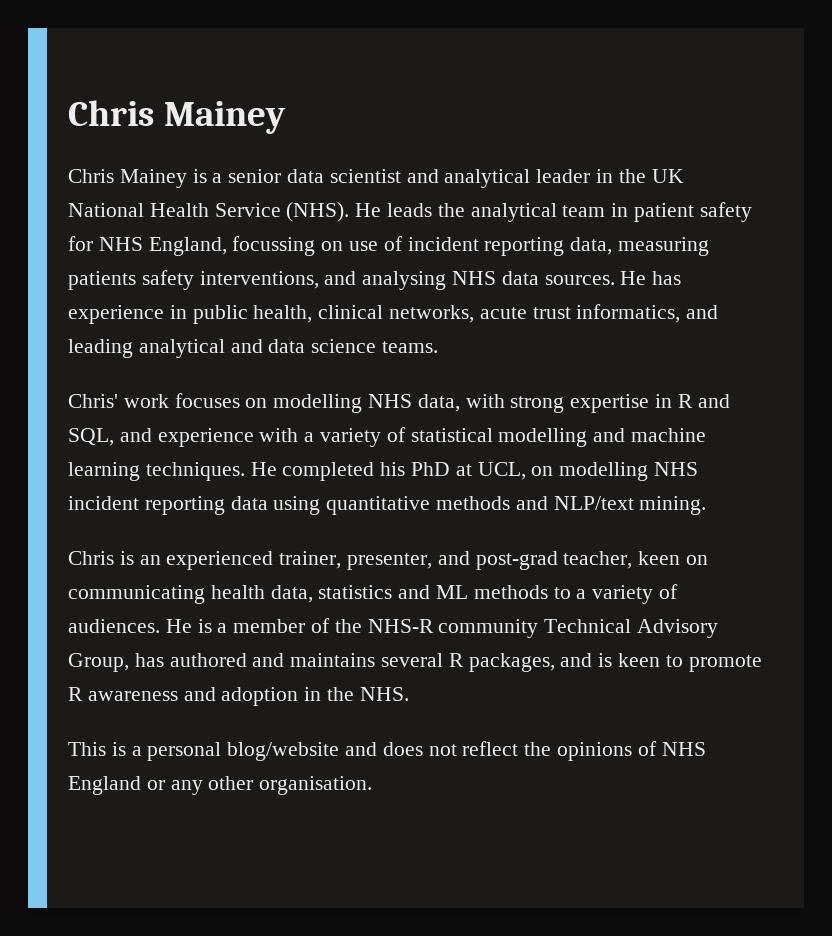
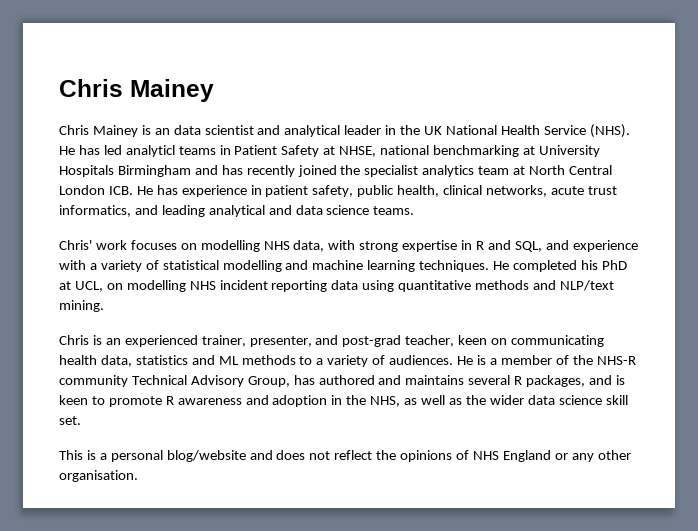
- Chris Mainey is a senior data scientist and analytical leader in the UK National Health Service (NHS).
+ Chris Mainey is an data scientist and analytical leader in the UK National Health Service (NHS).
- He leads the analytical team in patient safety for NHS England, focussing on use of incident reporting data, measuring patients safety interventions, and analysing NHS data sources. He has experience in public health, clinical networks, acute trust informatics, and leading analytical and data science teams.
+ He has led analyticl teams in Patient Safety at NHSE, national benchmarking at University Hospitals Birmingham and has recently joined the specialist analytics team at North Central London ICB. He has experience in patient safety, public health, clinical networks, acute trust informatics, and leading analytical and data science teams.
- He is a member of the NHS-R community Technical Advisory Group, has authored and maintains several R packages, and is keen to promote R awareness and adoption in the NHS.
+ He is a member of the NHS-R community Technical Advisory Group, has authored and maintains several R packages, and is keen to promote R awareness and adoption in the NHS, as well as the wider data science skill set.

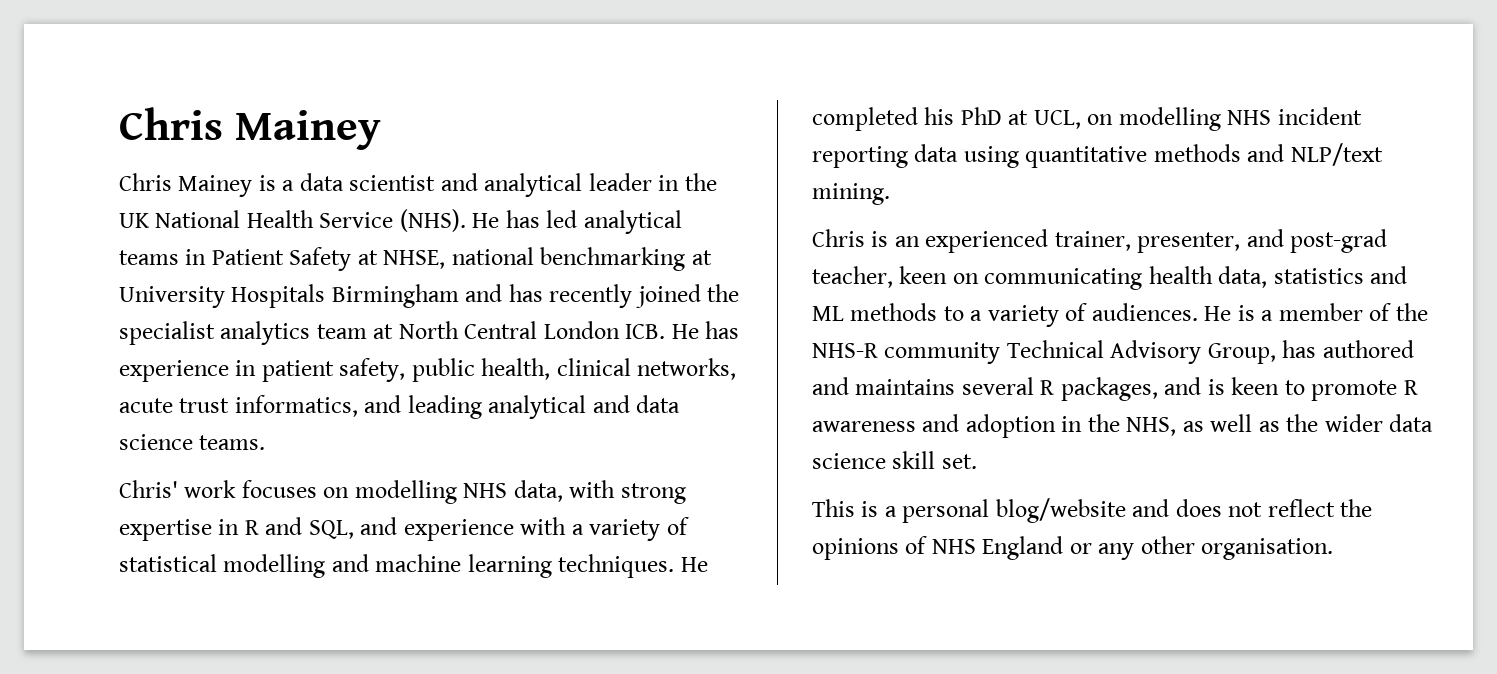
- Chris Mainey is an data scientist and analytical leader in the UK National Health Service (NHS).
+ Chris Mainey is a data scientist and analytical leader in the UK National Health Service (NHS).
- He has led analyticl teams in Patient Safety at NHSE, national benchmarking at University Hospitals Birmingham and has recently joined the specialist analytics team at North Central London ICB. He has experience in patient safety, public health, clinical networks, acute trust informatics, and leading analytical and data science teams.
+ He has led analytical teams in Patient Safety at NHSE, national benchmarking at University Hospitals Birmingham and has recently joined the specialist analytics team at North Central London ICB. He has experience in patient safety, public health, clinical networks, acute trust informatics, and leading analytical and data science teams.

